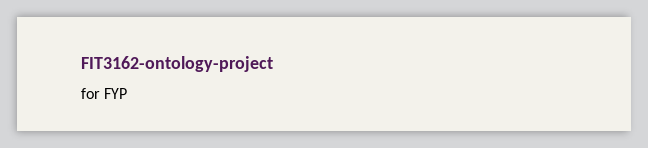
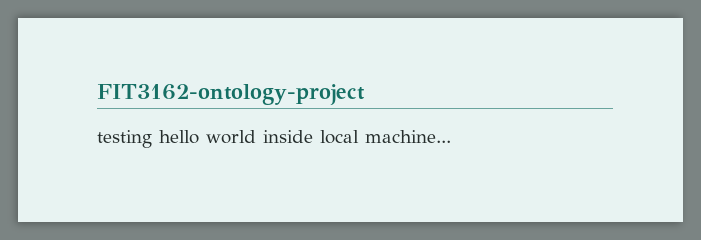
- for FYP
+ testing hello world inside local machine...

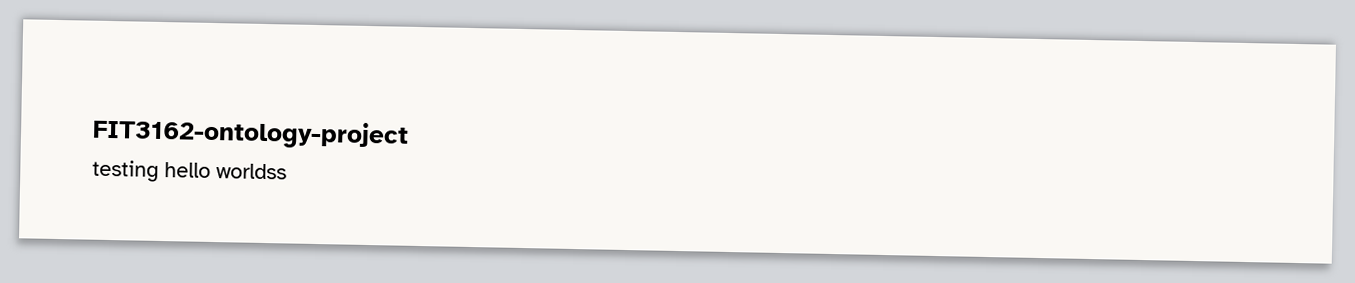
- testing hello world inside local machine...
+ testing hello worldss

